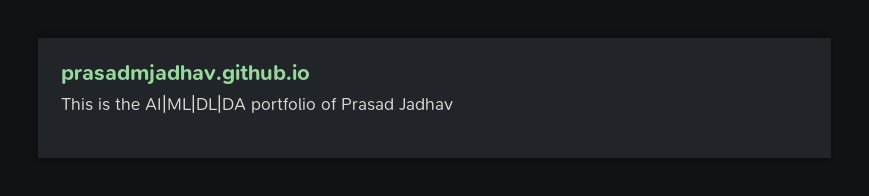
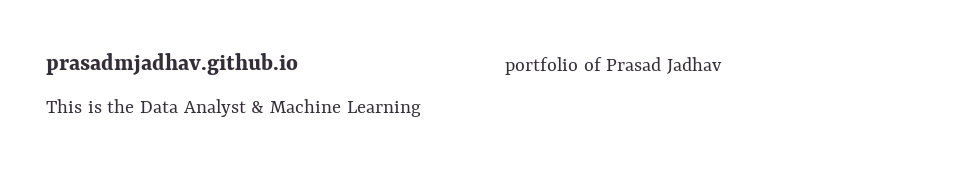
- This is the AI|ML|DL|DA portfolio of Prasad Jadhav
+ This is the Data Analyst & Machine Learning portfolio of Prasad Jadhav

